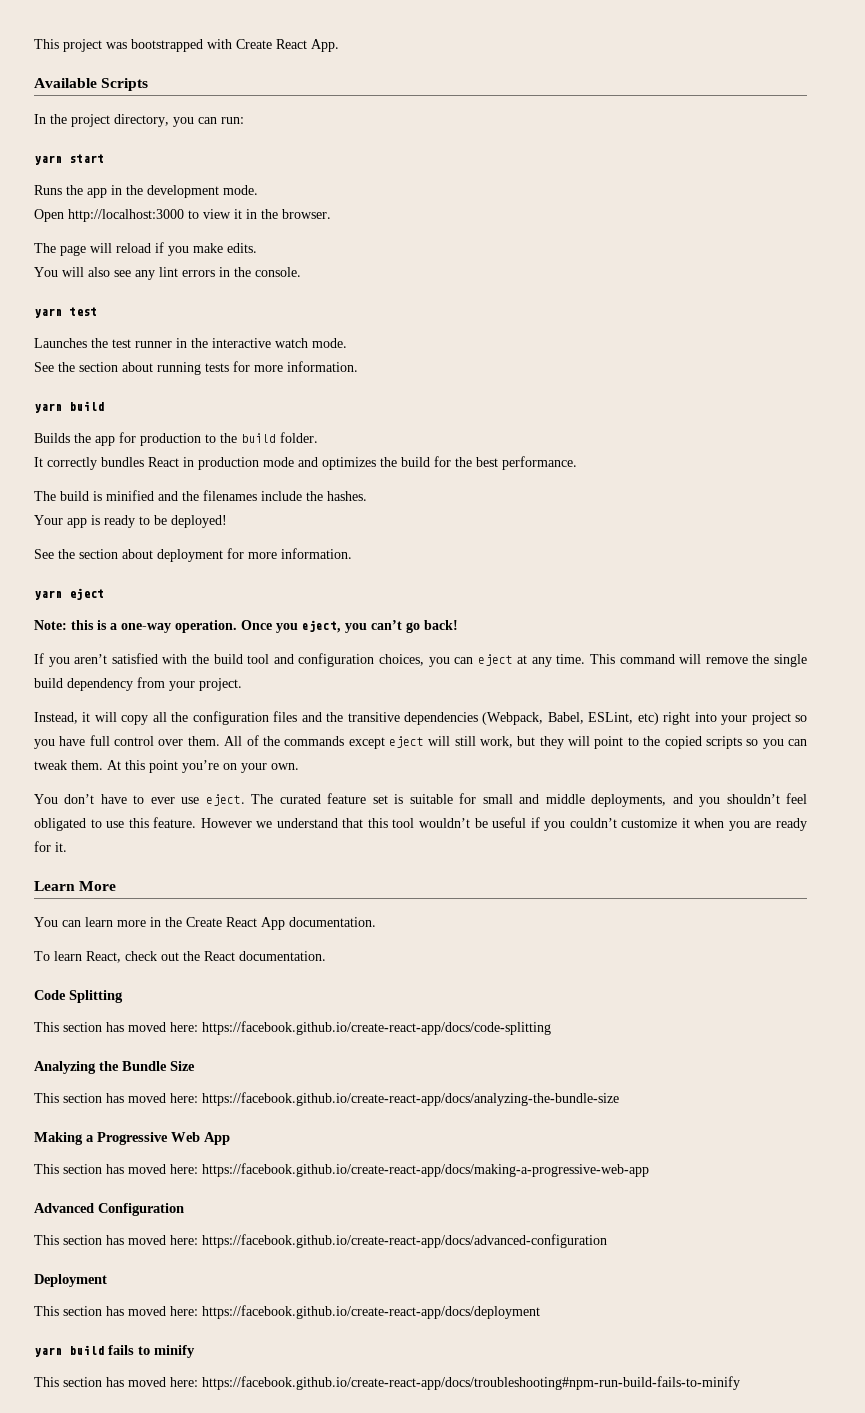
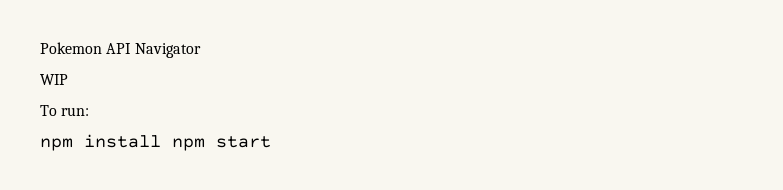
- This project was bootstrapped with Create React App.
- Available Scripts
- In the project directory, you can run:
- yarn start
- Runs the app in the development mode.
- Open http://localhost:3000 to view it in the browser.
- The page will reload if you make edits.
- You will also see any lint errors in the console.
- yarn test
- Launches the test runner in the interactive watch mode.
- See the section about running tests for more information.
- yarn build
- Builds the app for production to the build folder.
- It correctly bundles React in production mode and optimizes the build for the best performance.
- The build is minified and the filenames include the hashes.
- Your app is ready to be deployed!
- See the section about deployment for more information.
- yarn eject
- Note: this is a one-way operation. Once you eject, you can’t go back!
- If you aren’t satisfied with the build tool and configuration choices, you can eject at any time. This command will remove the single build dependency from your project.
- Instead, it will copy all the configuration files and the transitive dependencies (Webpack, Babel, ESLint, etc) right into your project so you have full control over them. All of the commands except eject will still work, but they will point to the copied scripts so you can tweak them. At this point you’re on your own.
- You don’t have to ever use eject. The curated feature set is suitable for small and middle deployments, and you shouldn’t feel obligated to use this feature. However we understand that this tool wouldn’t be useful if you couldn’t customize it when you are ready for it.
- Learn More
- You can learn more in the Create React App documentation.
- To learn React, check out the React documentation.
- Code Splitting
- This section has moved here: https://facebook.github.io/create-react-app/docs/code-splitting
- Analyzing the Bundle Size
- This section has moved here: https://facebook.github.io/create-react-app/docs/analyzing-the-bundle-size
- Making a Progressive Web App
- This section has moved here: https://facebook.github.io/create-react-app/docs/making-a-progressive-web-app
- Advanced Configuration
- This section has moved here: https://facebook.github.io/create-react-app/docs/advanced-configuration
- Deployment
- This section has moved here: https://facebook.github.io/create-react-app/docs/deployment
- yarn build fails to minify
- This section has moved here: https://facebook.github.io/create-react-app/docs/troubleshooting#npm-run-build-fails-to-minify
+ Pokemon API Navigator
+ WIP
+ To run:
+ npm install npm start

